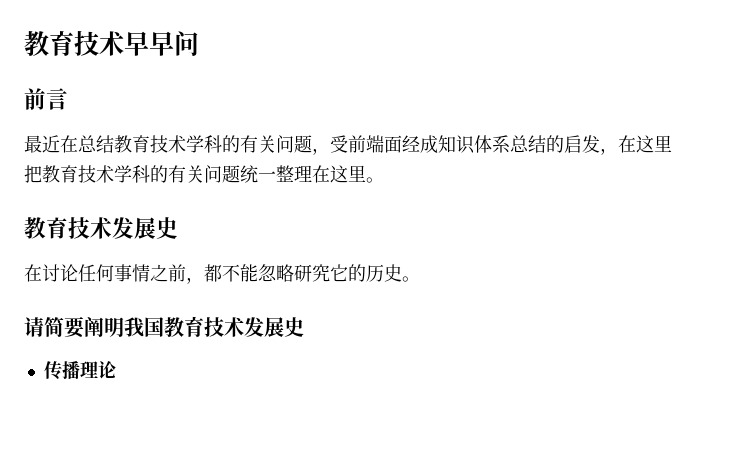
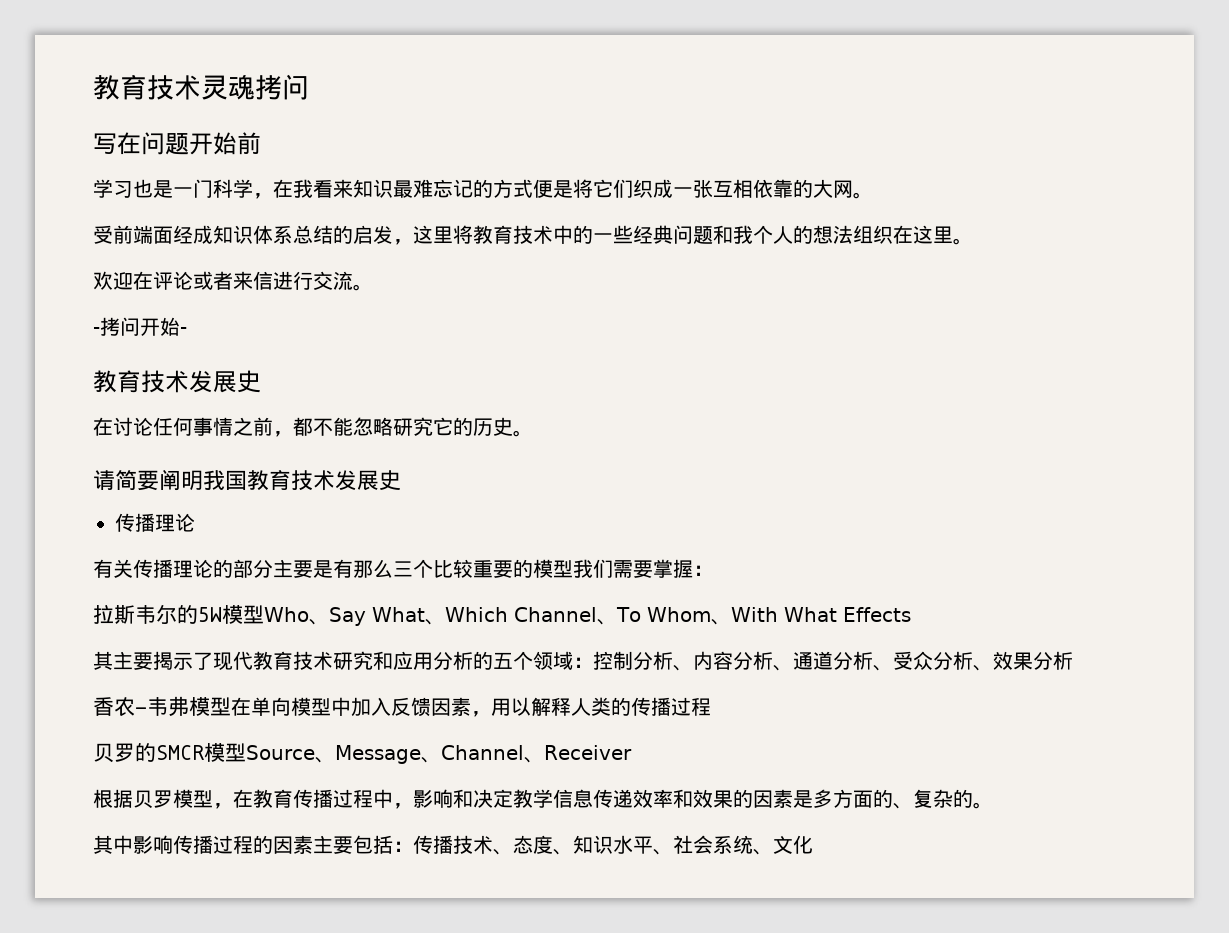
- 教育技术早早问
+ 教育技术灵魂拷问
- 前言
- 最近在总结教育技术学科的有关问题，受前端面经成知识体系总结的启发，在这里把教育技术学科的有关问题统一整理在这里。
+ 写在问题开始前
+ 学习也是一门科学，在我看来知识最难忘记的方式便是将它们织成一张互相依靠的大网。
+ 受前端面经成知识体系总结的启发，这里将教育技术中的一些经典问题和我个人的想法组织在这里。
+ 欢迎在评论或者来信进行交流。
+ -拷问开始-
+ 有关传播理论的部分主要是有那么三个比较重要的模型我们需要掌握：
+ 拉斯韦尔的5W模型Who、Say What、Which Channel、To Whom、With What Effects
+ 其主要揭示了现代教育技术研究和应用分析的五个领域：控制分析、内容分析、通道分析、受众分析、效果分析
+ 香农-韦弗模型在单向模型中加入反馈因素，用以解释人类的传播过程
+ 贝罗的SMCR模型Source、Message、Channel、Receiver
+ 根据贝罗模型，在教育传播过程中，影响和决定教学信息传递效率和效果的因素是多方面的、复杂的。
+ 其中影响传播过程的因素主要包括：传播技术、态度、知识水平、社会系统、文化

